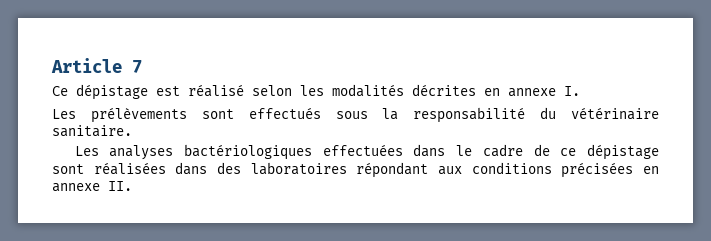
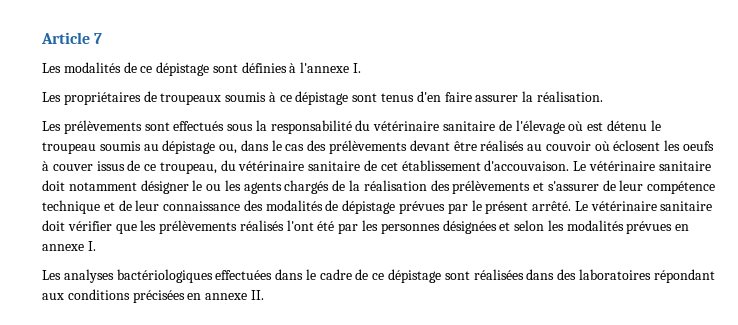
- Ce dépistage est réalisé selon les modalités décrites en annexe I.
+ Les modalités de ce dépistage sont définies à l'annexe I.
+ Les propriétaires de troupeaux soumis à ce dépistage sont tenus d'en faire assurer la réalisation.
- Les prélèvements sont effectués sous la responsabilité du vétérinaire sanitaire.
+ Les prélèvements sont effectués sous la responsabilité du vétérinaire sanitaire de l'élevage où est détenu le troupeau soumis au dépistage ou, dans le cas des prélèvements devant être réalisés au couvoir où éclosent les oeufs à couver issus de ce troupeau, du vétérinaire sanitaire de cet établissement d'accouvaison. Le vétérinaire sanitaire doit notamment désigner le ou les agents chargés de la réalisation des prélèvements et s'assurer de leur compétence technique et de leur connaissance des modalités de dépistage prévues par le présent arrêté. Le vétérinaire sanitaire doit vérifier que les prélèvements réalisés l'ont été par les personnes désignées et selon les modalités prévues en annexe I.

